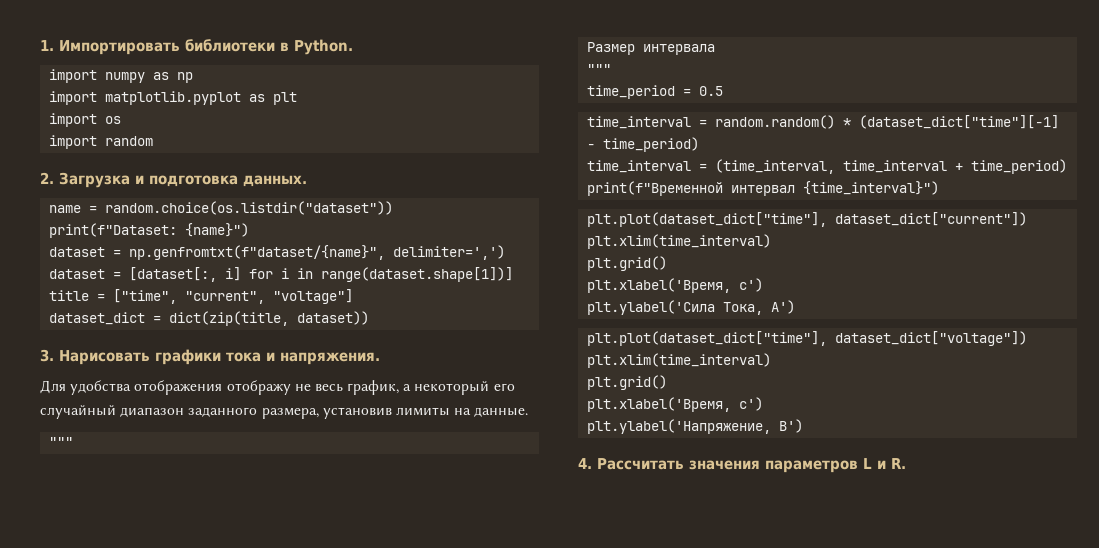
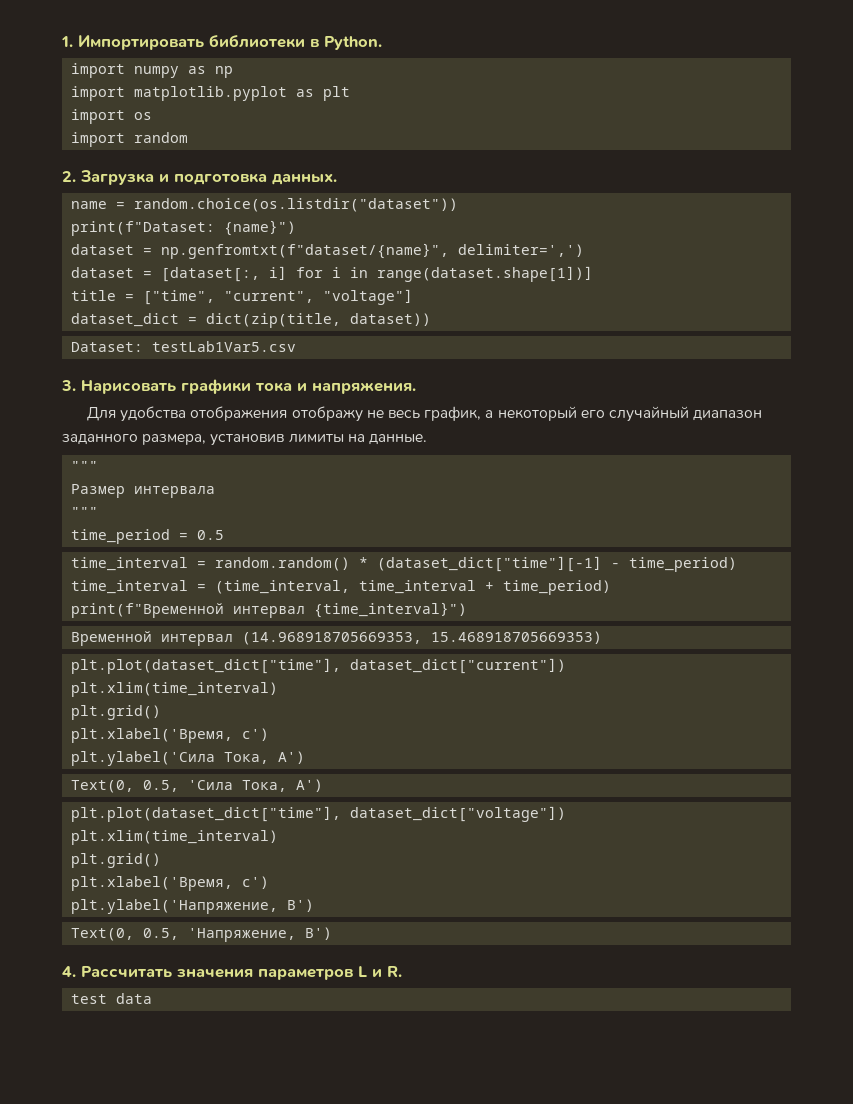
+ Dataset: testLab1Var5.csv
+ Временной интервал (14.968918705669353, 15.468918705669353)
+ Text(0, 0.5, 'Сила Тока, А')
+ Text(0, 0.5, 'Напряжение, В')
+ test data

